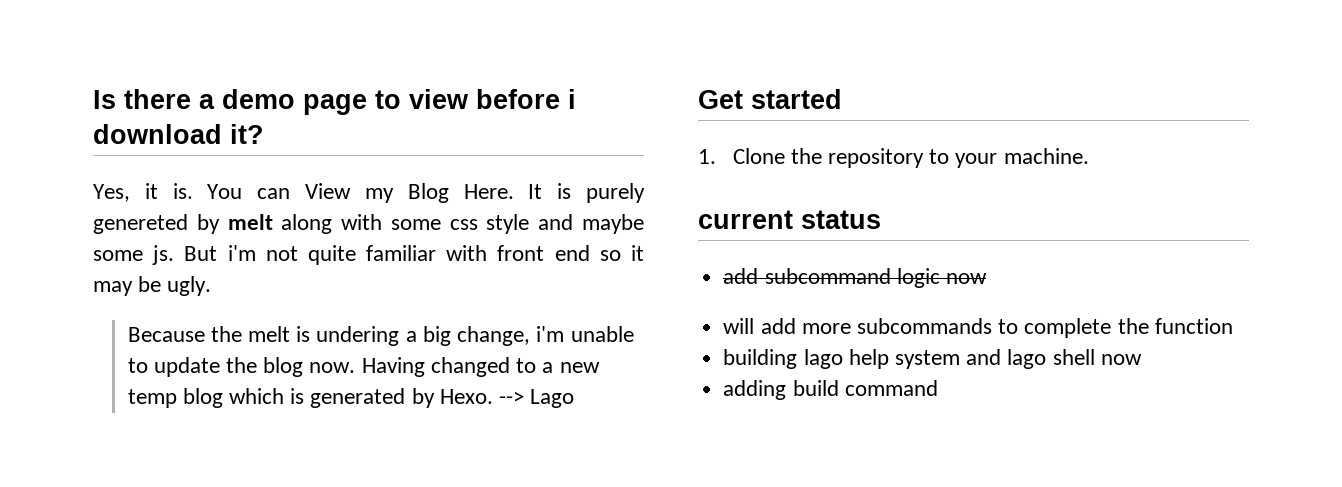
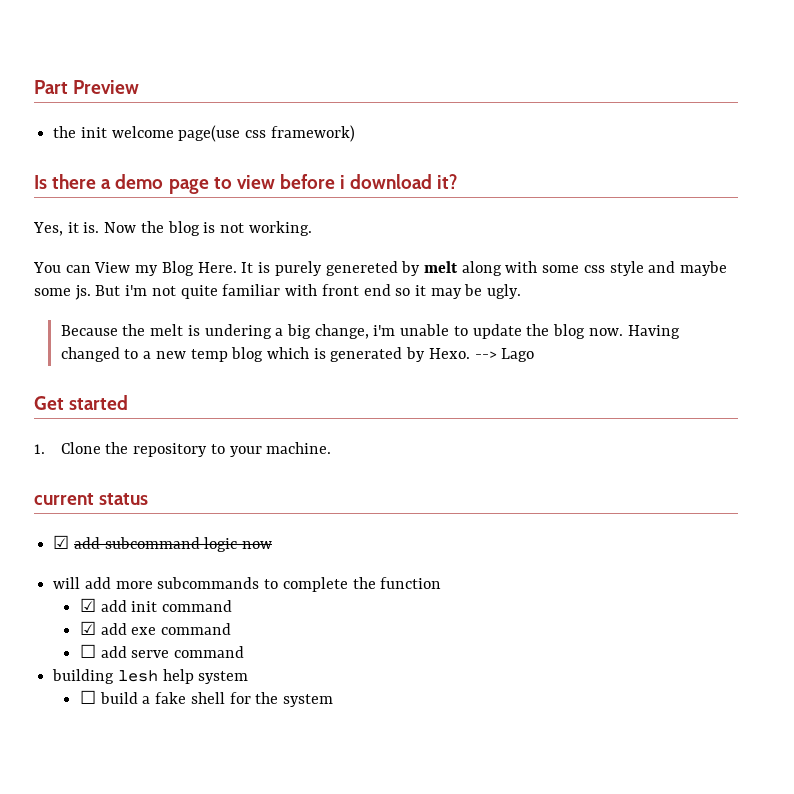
+ Part Preview
+ the init welcome page(use css framework)
- Yes, it is. You can View my Blog Here.
+ Yes, it is. Now the blog is not working.
+ You can View my Blog Here.
- add subcommand logic now
+ ☑ add subcommand logic now
+ ☑ add init command
+ ☑ add exe command
+ ☐ add serve command
- building lago help system and lago shell now
- adding build command
+ building lesh help system
+ ☐ build a fake shell for the system

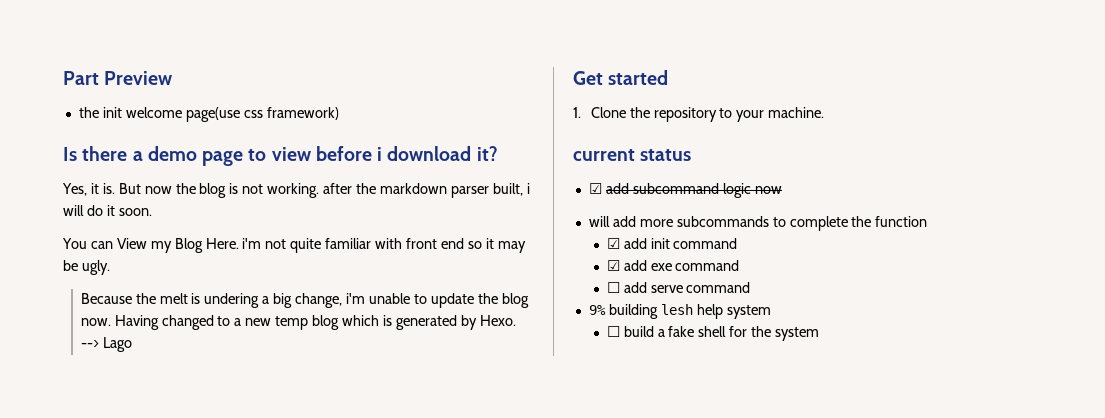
- Now the blog is not working.
+ But now the blog is not working. after the markdown parser built, i will do it soon.
- You can View my Blog Here. It is purely genereted by melt along with some css style and maybe some js. But i'm not quite familiar with front end so it may be ugly.
+ You can View my Blog Here. i'm not quite familiar with front end so it may be ugly.
- building lesh help system
+ 9% building lesh help system

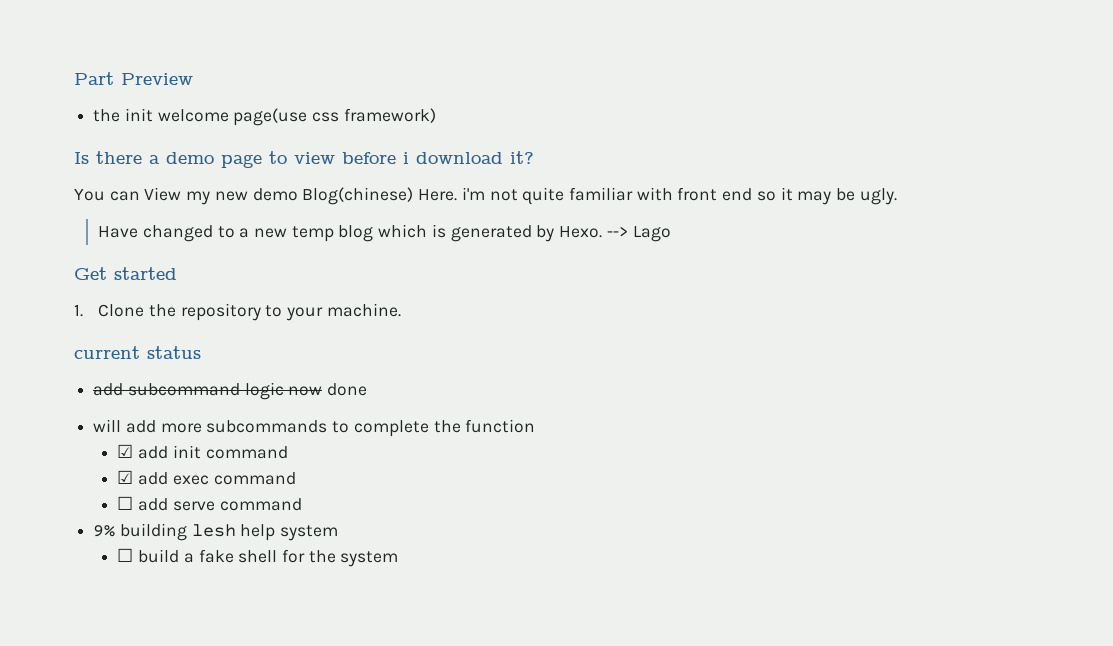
- Yes, it is. But now the blog is not working. after the markdown parser built, i will do it soon.
- You can View my Blog Here. i'm not quite familiar with front end so it may be ugly.
+ You can View my new demo Blog(chinese) Here. i'm not quite familiar with front end so it may be ugly.
- Because the melt is undering a big change, i'm unable to update the blog now. Having changed to a new temp blog which is generated by Hexo.
+ Have changed to a new temp blog which is generated by Hexo.
- ☑ add subcommand logic now
+ add subcommand logic now done
- ☑ add exe command
+ ☑ add exec command

